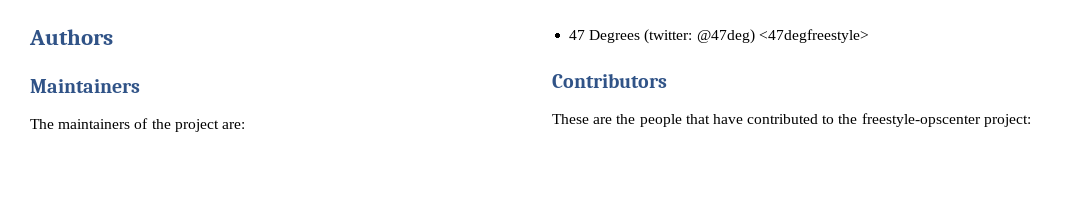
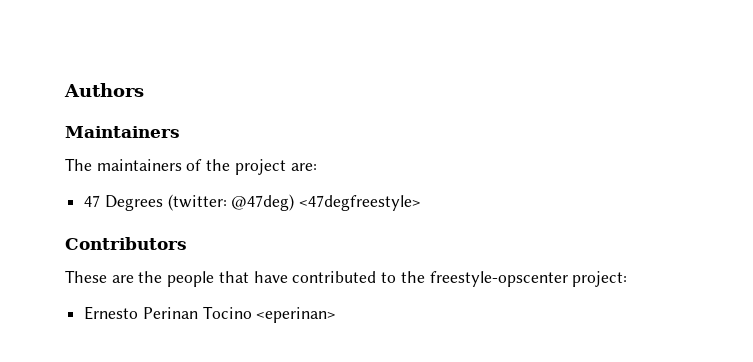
+ Ernesto Perinan Tocino <eperinan>

